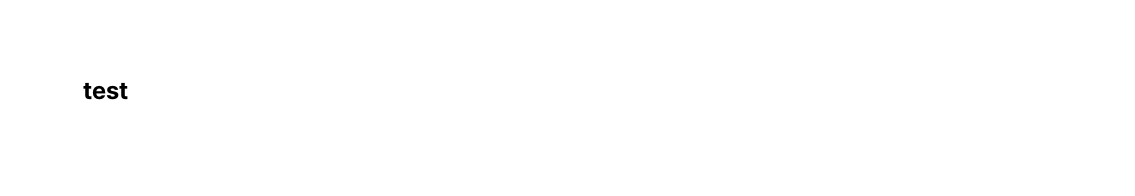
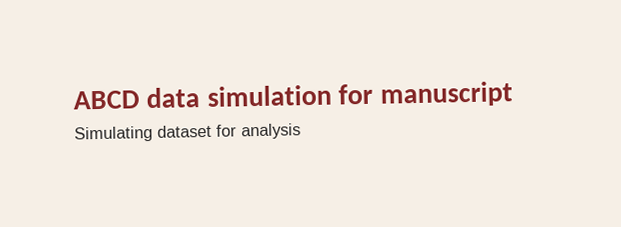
- test
+ ABCD data simulation for manuscript
+ Simulating dataset for analysis

